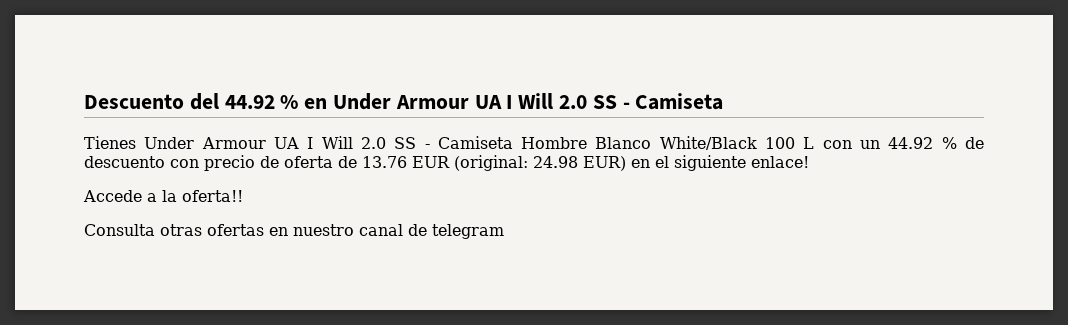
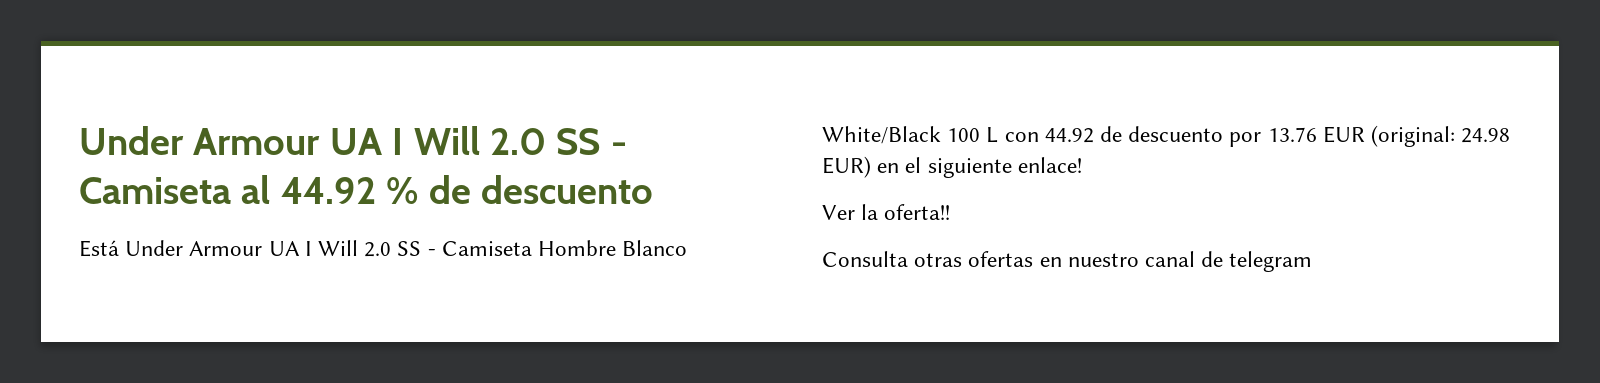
- Descuento del 44.92 % en Under Armour UA I Will 2.0 SS - Camiseta
- Tienes Under Armour UA I Will 2.0 SS - Camiseta Hombre Blanco White/Black 100 L con un 44.92 % de descuento con precio de oferta de 13.76 EUR (original: 24.98 EUR) en el siguiente enlace!
+ Under Armour UA I Will 2.0 SS - Camiseta al 44.92 % de descuento
+ Está Under Armour UA I Will 2.0 SS - Camiseta Hombre Blanco White/Black 100 L con 44.92 de descuento por 13.76 EUR (original: 24.98 EUR) en el siguiente enlace!
- Accede a la oferta!!
+ Ver la oferta!!

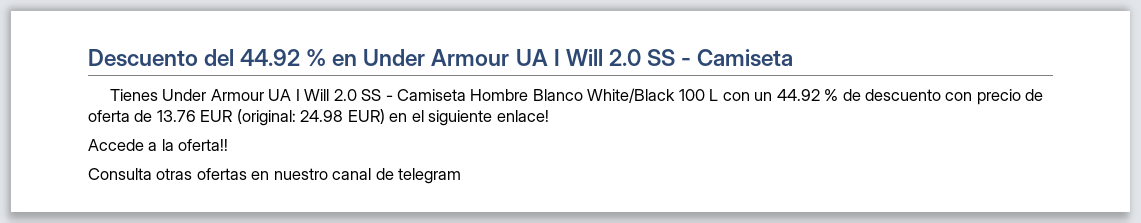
- Under Armour UA I Will 2.0 SS - Camiseta al 44.92 % de descuento
- Está Under Armour UA I Will 2.0 SS - Camiseta Hombre Blanco White/Black 100 L con 44.92 de descuento por 13.76 EUR (original: 24.98 EUR) en el siguiente enlace!
+ Descuento del 44.92 % en Under Armour UA I Will 2.0 SS - Camiseta
+ Tienes Under Armour UA I Will 2.0 SS - Camiseta Hombre Blanco White/Black 100 L con un 44.92 % de descuento con precio de oferta de 13.76 EUR (original: 24.98 EUR) en el siguiente enlace!
- Ver la oferta!!
+ Accede a la oferta!!

